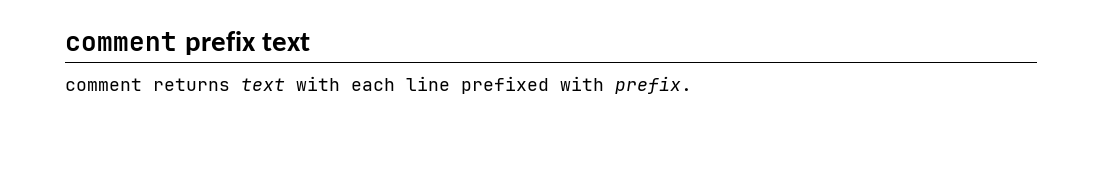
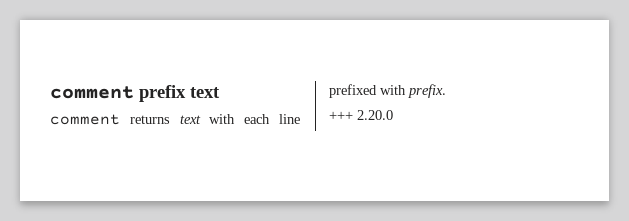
+ +++ 2.20.0

